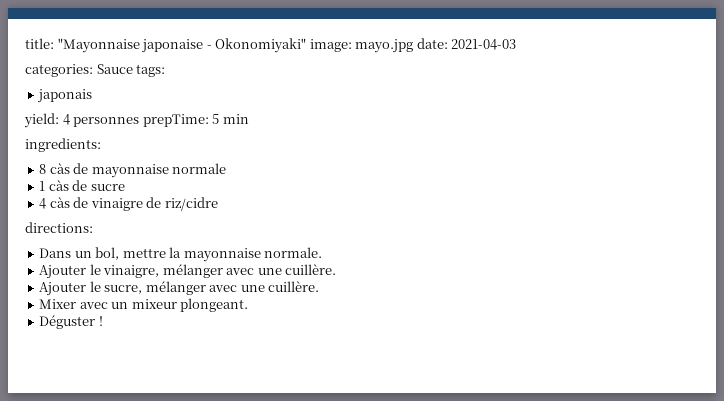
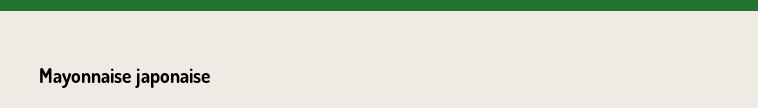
- title: "Mayonnaise japonaise - Okonomiyaki" image: mayo.jpg date: 2021-04-03
- categories: Sauce tags:
- japonais
- yield: 4 personnes prepTime: 5 min
- ingredients:
- 8 càs de mayonnaise normale
- 1 càs de sucre
- 4 càs de vinaigre de riz/cidre
- directions:
- Dans un bol, mettre la mayonnaise normale.
- Ajouter le vinaigre, mélanger avec une cuillère.
- Ajouter le sucre, mélanger avec une cuillère.
- Mixer avec un mixeur plongeant.
- Déguster !
+ Mayonnaise japonaise

